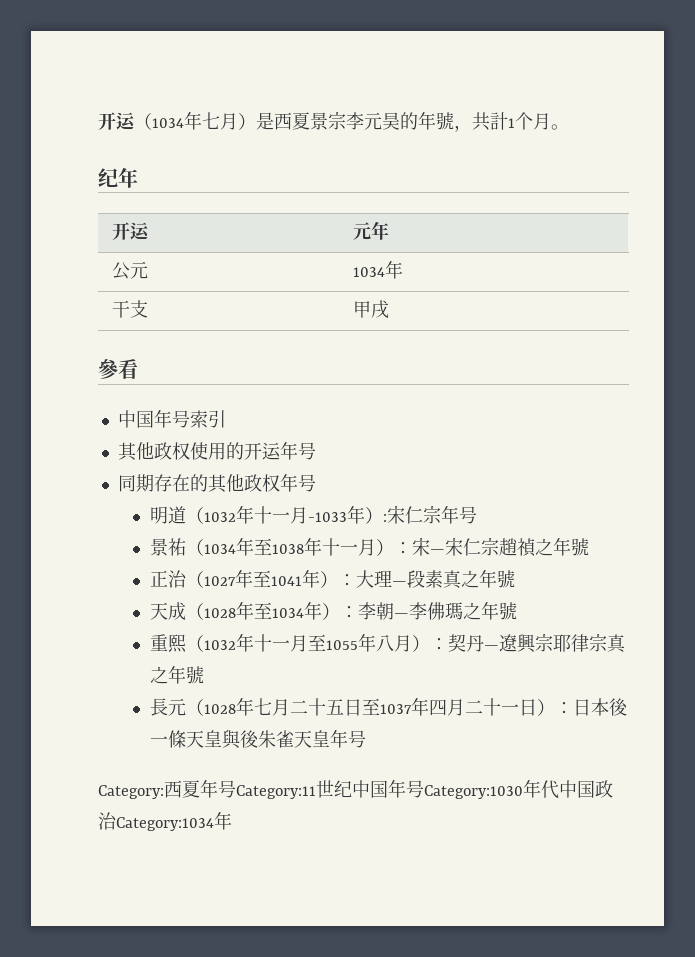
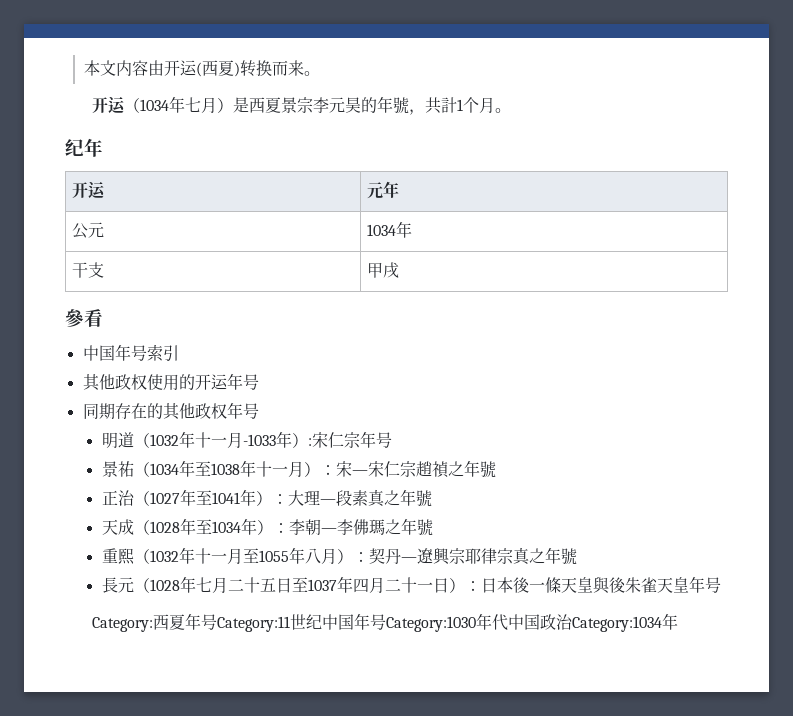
+ 本文内容由开运(西夏)转换而来。

